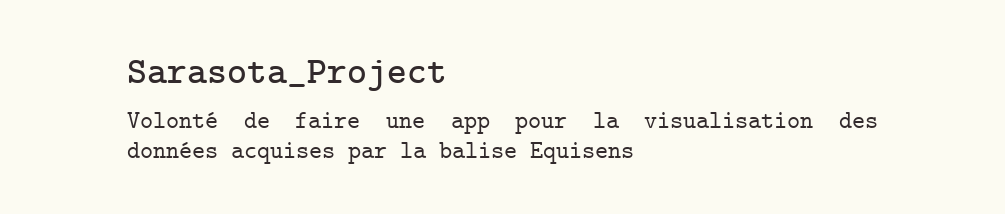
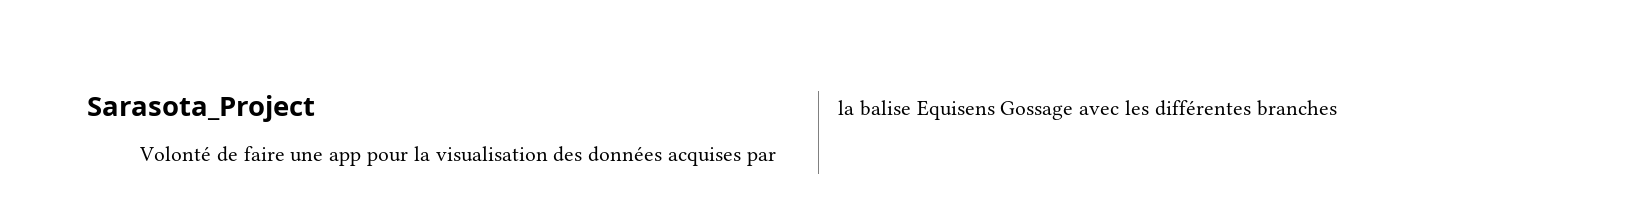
- Volonté de faire une app pour la visualisation des données acquises par la balise Equisens
+ Volonté de faire une app pour la visualisation des données acquises par la balise Equisens Gossage avec les différentes branches

